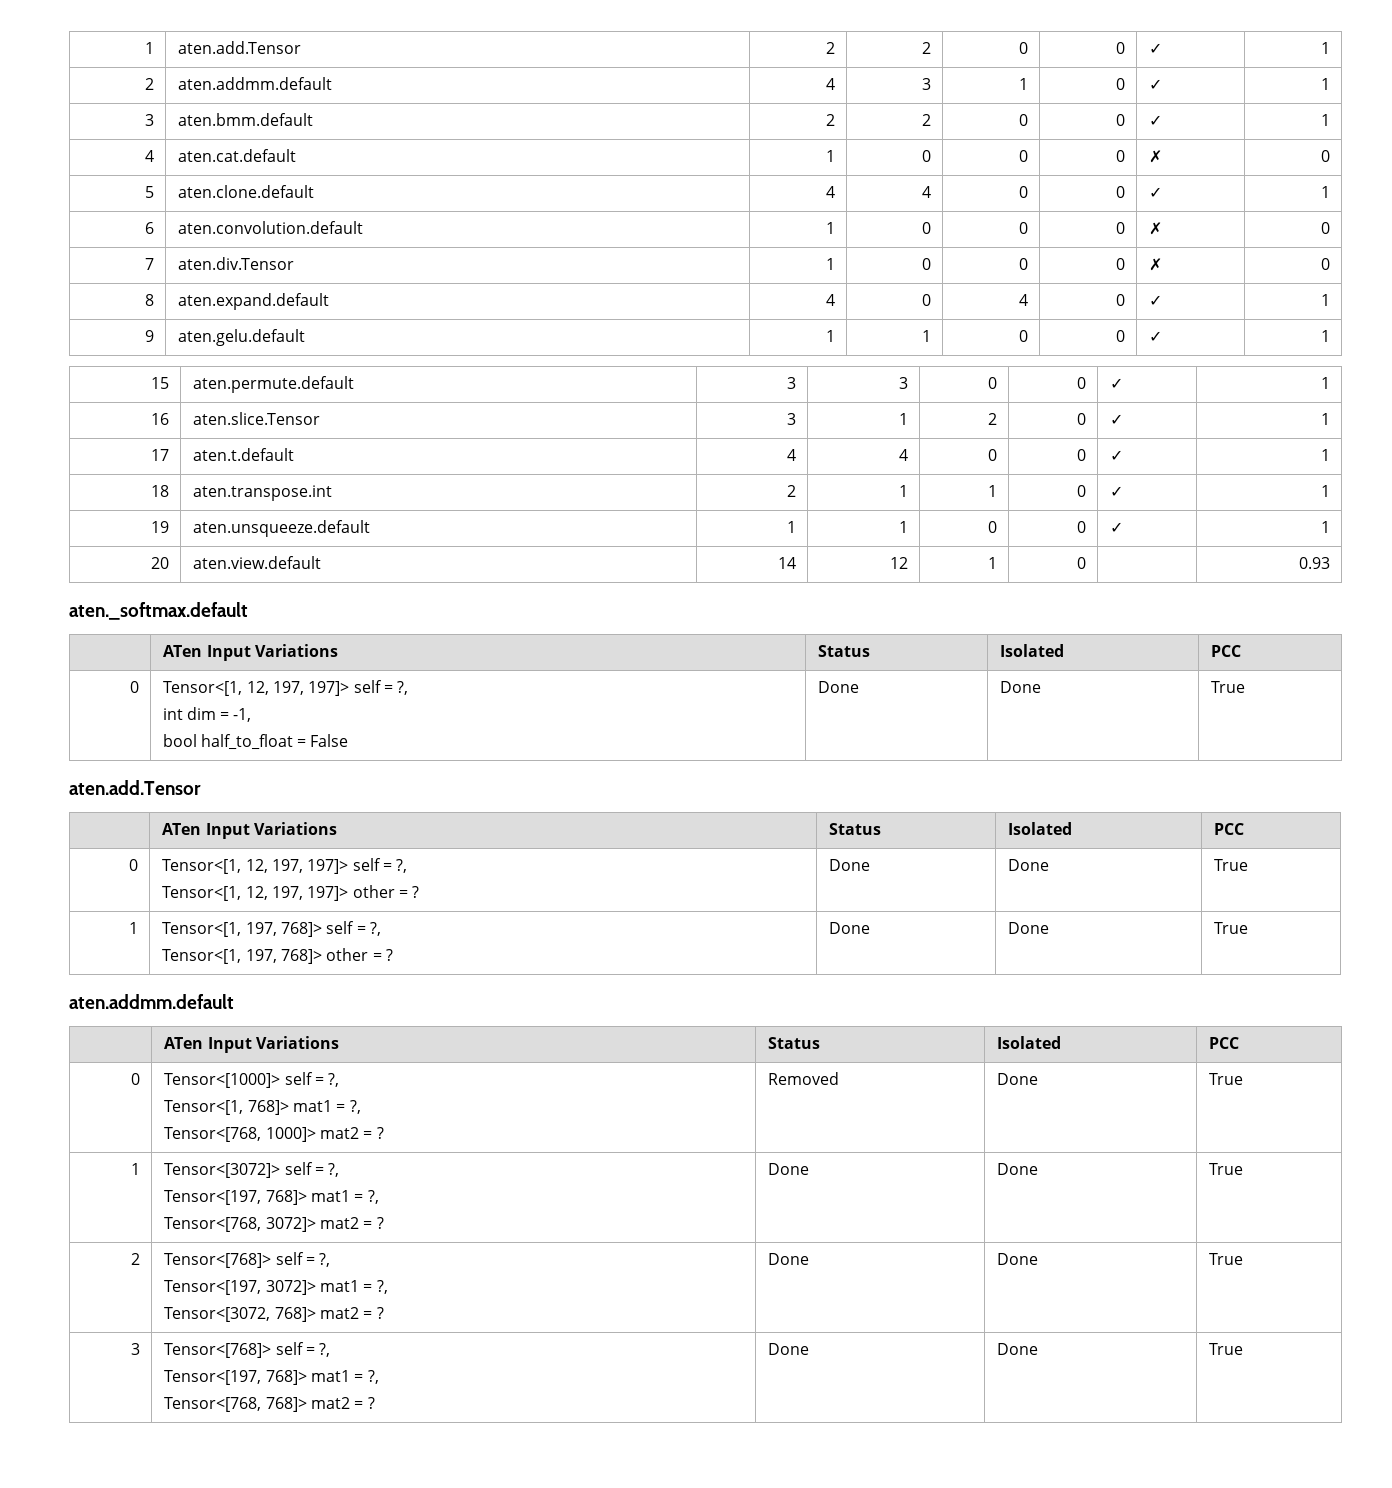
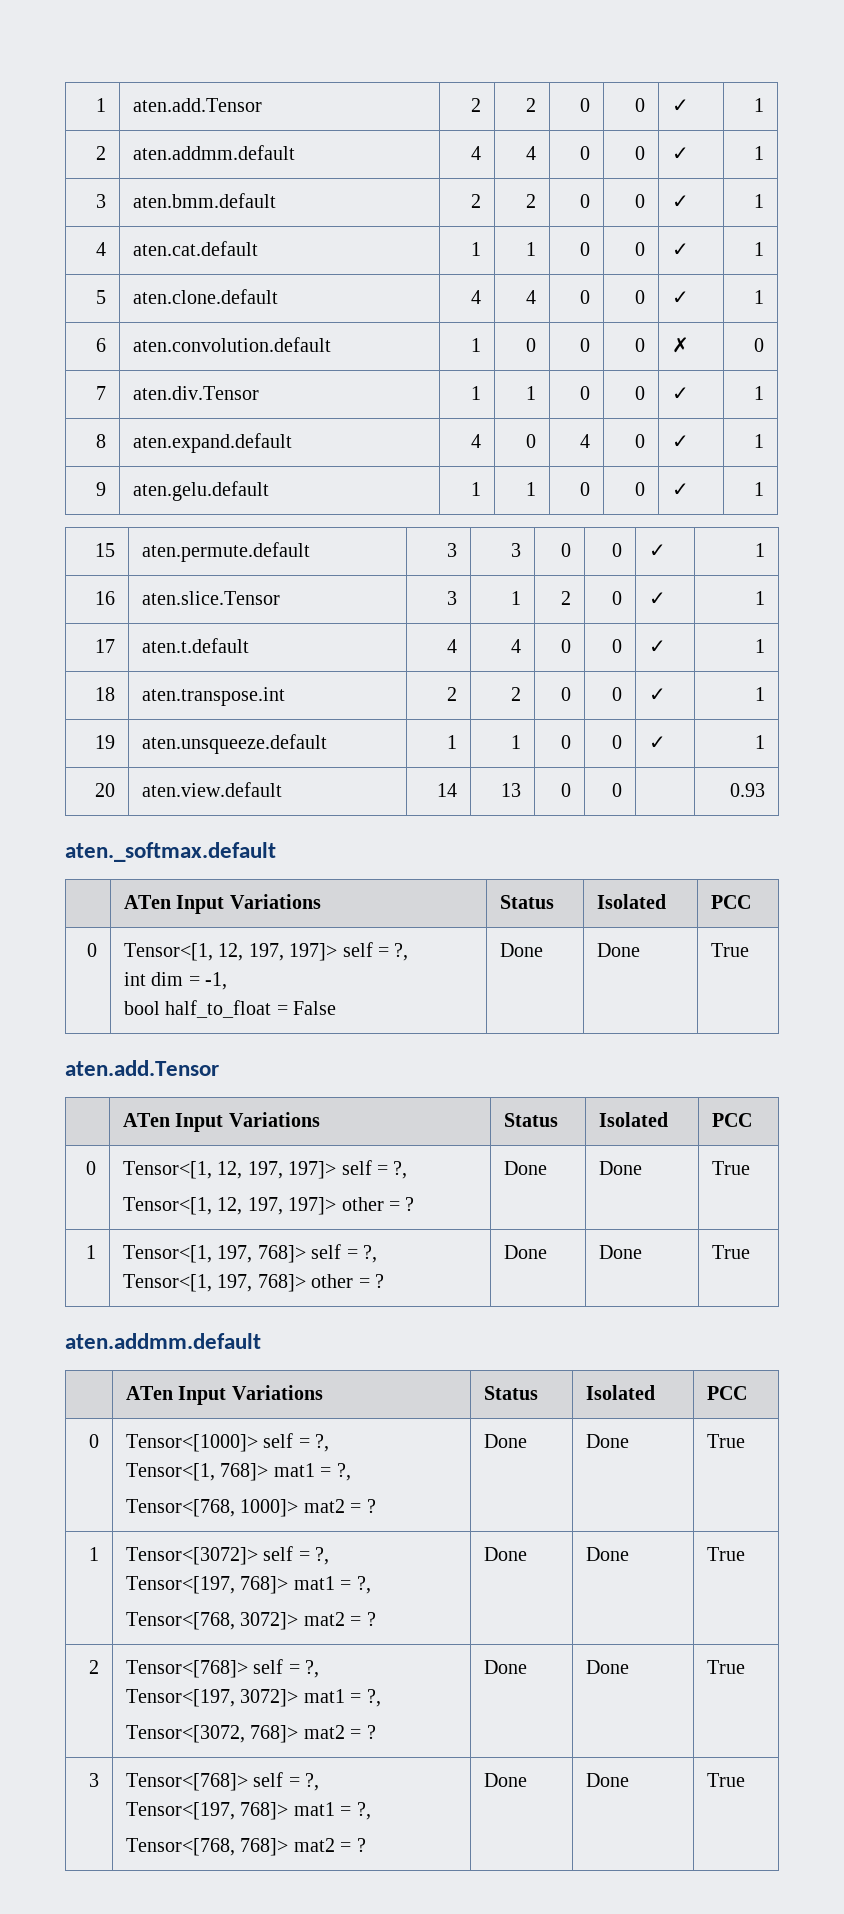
- 2 | aten.addmm.default | 4 | 3 | 1 | 0 | ✓ | 1
+ 2 | aten.addmm.default | 4 | 4 | 0 | 0 | ✓ | 1
- 4 | aten.cat.default | 1 | 0 | 0 | 0 | ✗ | 0
+ 4 | aten.cat.default | 1 | 1 | 0 | 0 | ✓ | 1
- 7 | aten.div.Tensor | 1 | 0 | 0 | 0 | ✗ | 0
+ 7 | aten.div.Tensor | 1 | 1 | 0 | 0 | ✓ | 1
- 18 | aten.transpose.int | 2 | 1 | 1 | 0 | ✓ | 1
+ 18 | aten.transpose.int | 2 | 2 | 0 | 0 | ✓ | 1
- 20 | aten.view.default | 14 | 12 | 1 | 0 | | 0.93
+ 20 | aten.view.default | 14 | 13 | 0 | 0 | | 0.93
  0 | Tensor<[1000]> self = ?,
  Tensor<[1, 768]> mat1 = ?,
- Tensor<[768, 1000]> mat2 = ? | Removed | Done | True
+ Tensor<[768, 1000]> mat2 = ? | Done | Done | True

